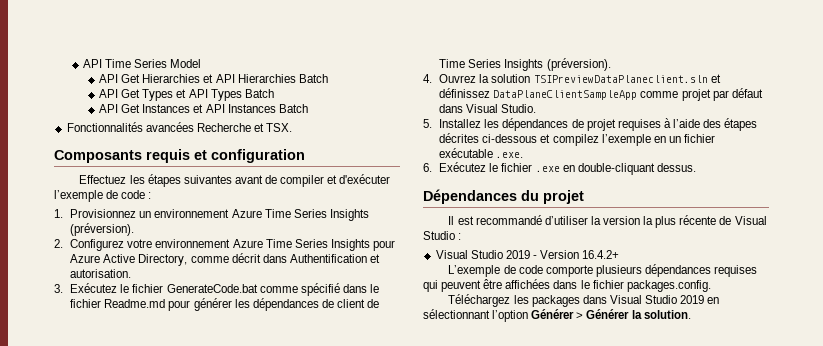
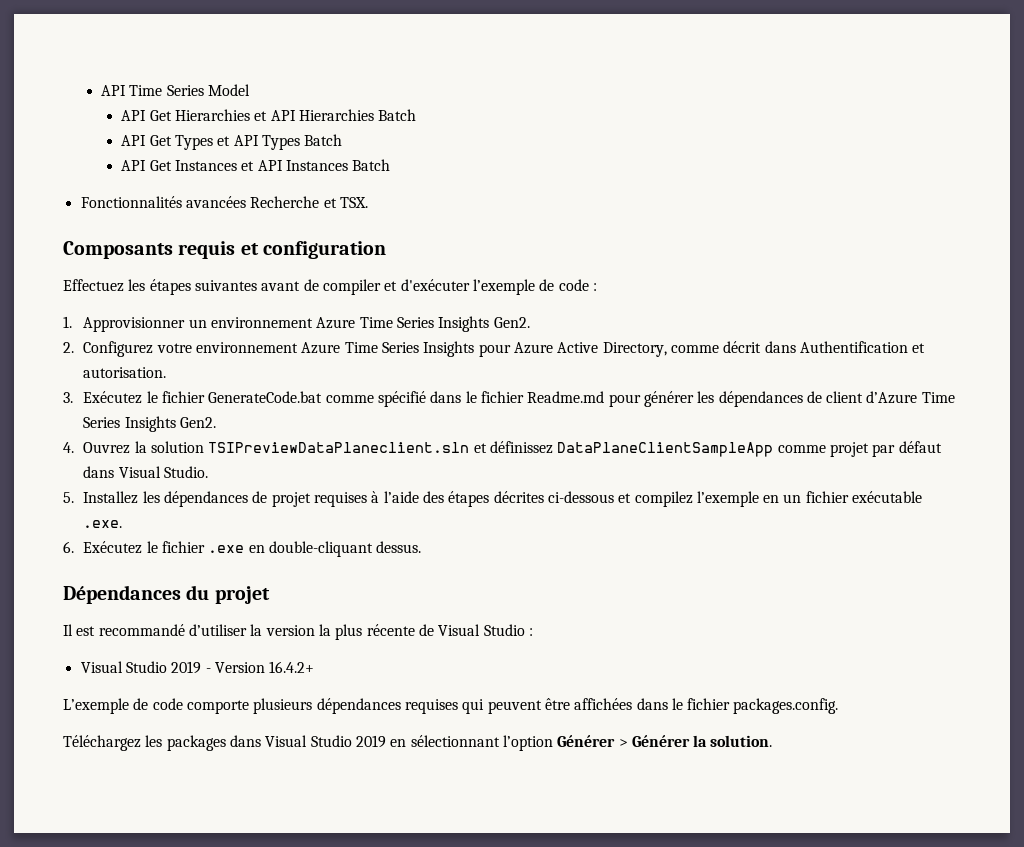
- 1. Provisionnez un environnement Azure Time Series Insights (préversion).
+ 1. Approvisionner un environnement Azure Time Series Insights Gen2.
- 3. Exécutez le fichier GenerateCode.bat comme spécifié dans le fichier Readme.md pour générer les dépendances de client de Time Series Insights (préversion).
+ 3. Exécutez le fichier GenerateCode.bat comme spécifié dans le fichier Readme.md pour générer les dépendances de client d’Azure Time Series Insights Gen2.

